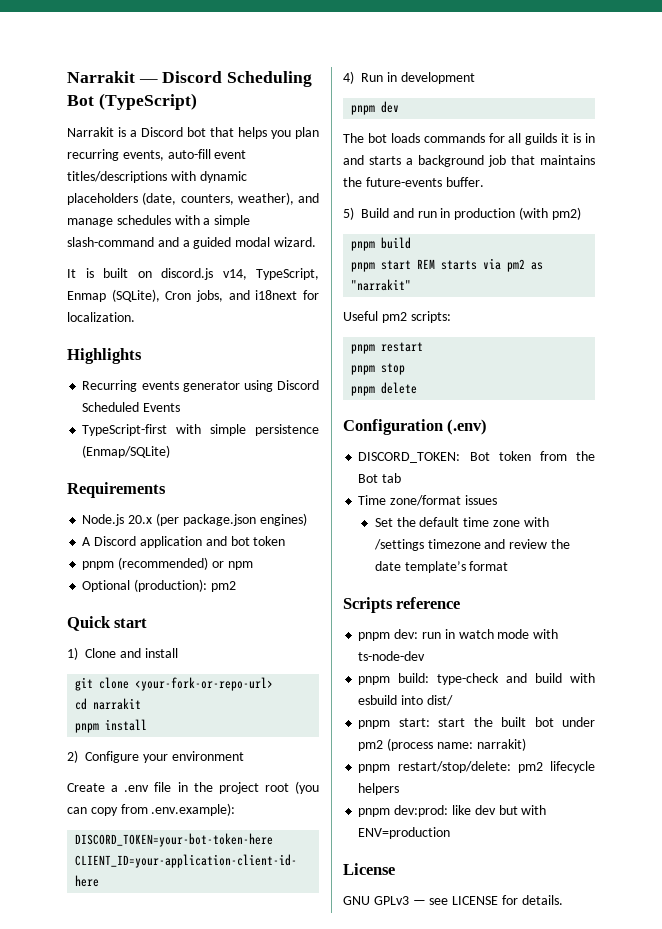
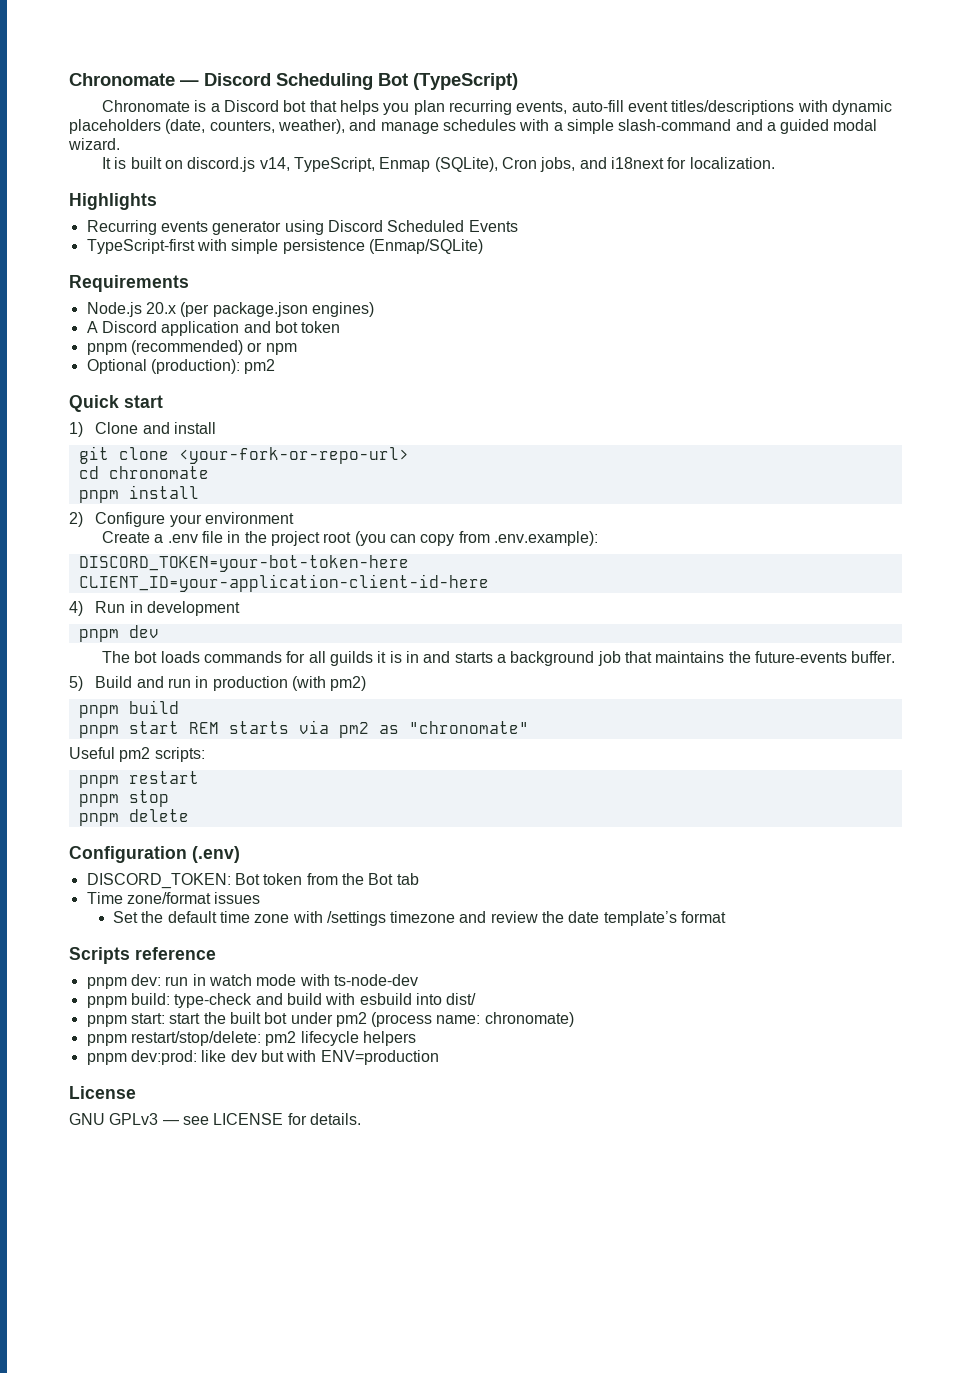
- Narrakit — Discord Scheduling Bot (TypeScript)
+ Chronomate — Discord Scheduling Bot (TypeScript)
- Narrakit is a Discord bot that helps you plan recurring events, auto-fill event titles/descriptions with dynamic placeholders (date, counters, weather), and manage schedules with a simple slash-command and a guided modal wizard.
+ Chronomate is a Discord bot that helps you plan recurring events, auto-fill event titles/descriptions with dynamic placeholders (date, counters, weather), and manage schedules with a simple slash-command and a guided modal wizard.
- cd narrakit
+ cd chronomate
- pnpm start REM starts via pm2 as "narrakit"
+ pnpm start REM starts via pm2 as "chronomate"
- pnpm start: start the built bot under pm2 (process name: narrakit)
+ pnpm start: start the built bot under pm2 (process name: chronomate)

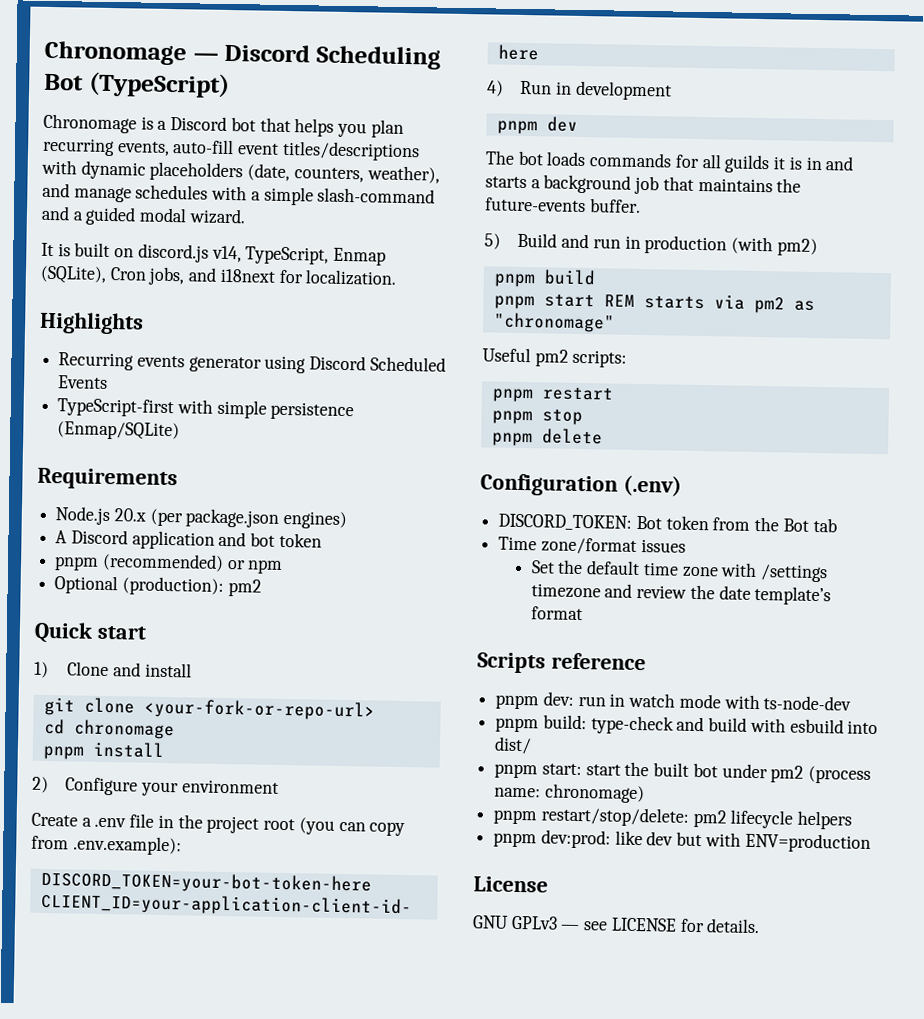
- Chronomate — Discord Scheduling Bot (TypeScript)
+ Chronomage — Discord Scheduling Bot (TypeScript)
- Chronomate is a Discord bot that helps you plan recurring events, auto-fill event titles/descriptions with dynamic placeholders (date, counters, weather), and manage schedules with a simple slash-command and a guided modal wizard.
+ Chronomage is a Discord bot that helps you plan recurring events, auto-fill event titles/descriptions with dynamic placeholders (date, counters, weather), and manage schedules with a simple slash-command and a guided modal wizard.
- cd chronomate
+ cd chronomage
- pnpm start REM starts via pm2 as "chronomate"
+ pnpm start REM starts via pm2 as "chronomage"
- pnpm start: start the built bot under pm2 (process name: chronomate)
+ pnpm start: start the built bot under pm2 (process name: chronomage)

